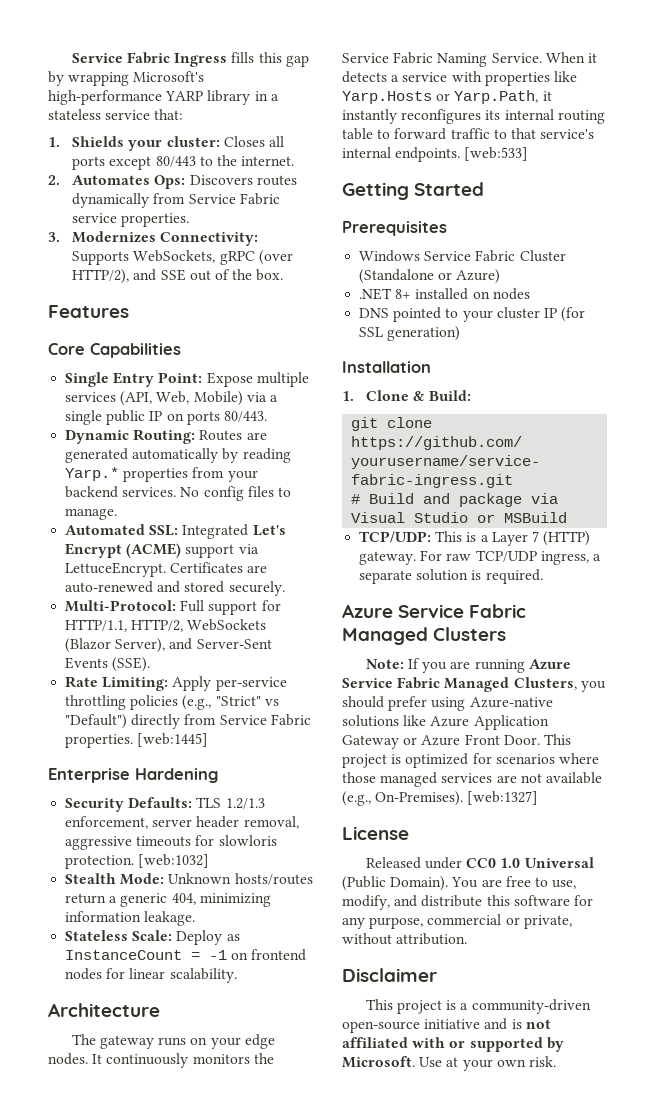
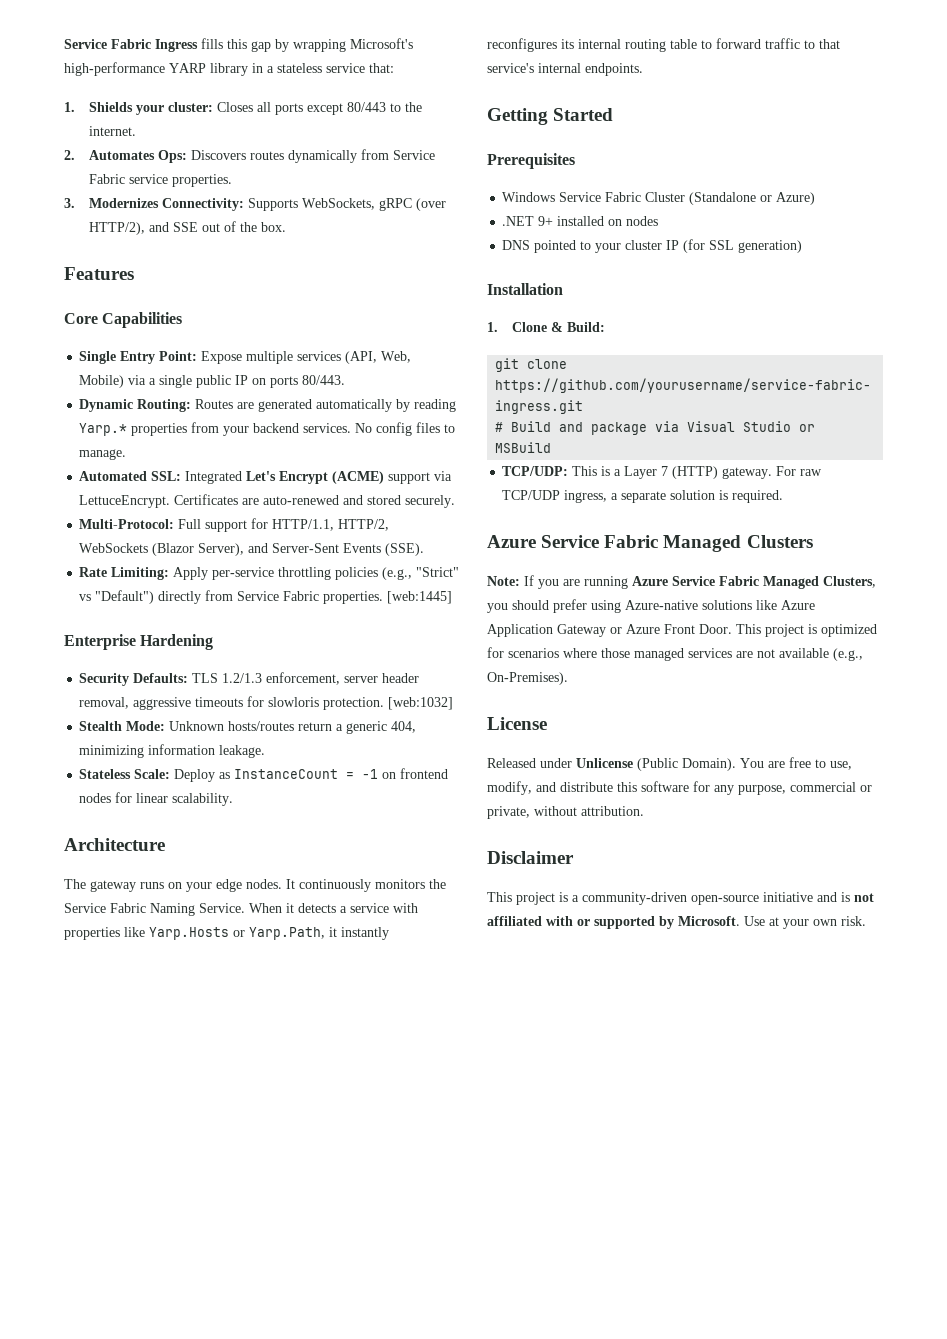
- [web:533]
- .NET 8+ installed on nodes
+ .NET 9+ installed on nodes
- [web:1327]
- Released under CC0 1.0 Universal (Public Domain).
+ Released under Unlicense (Public Domain).

